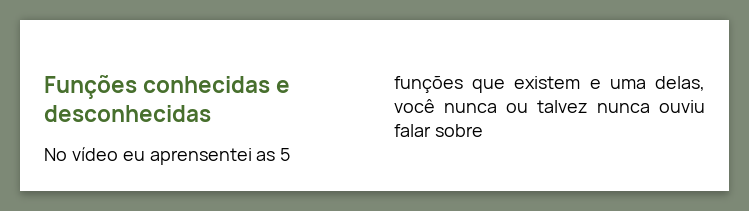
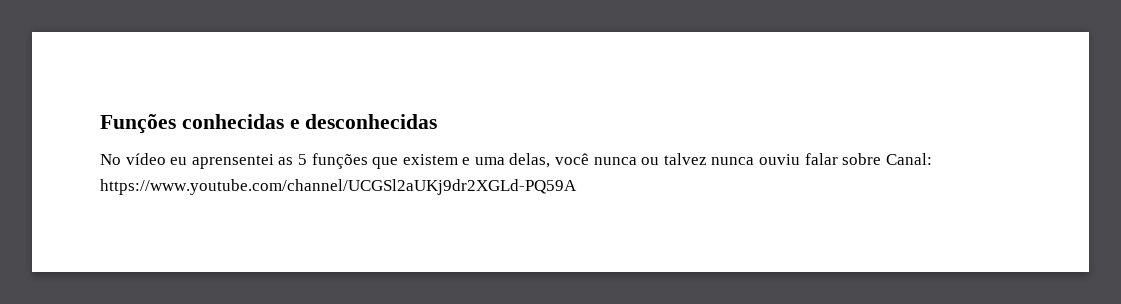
- No vídeo eu aprensentei as 5 funções que existem e uma delas, você nunca ou talvez nunca ouviu falar sobre
+ No vídeo eu aprensentei as 5 funções que existem e uma delas, você nunca ou talvez nunca ouviu falar sobre Canal: https://www.youtube.com/channel/UCGSl2aUKj9dr2XGLd-PQ59A

